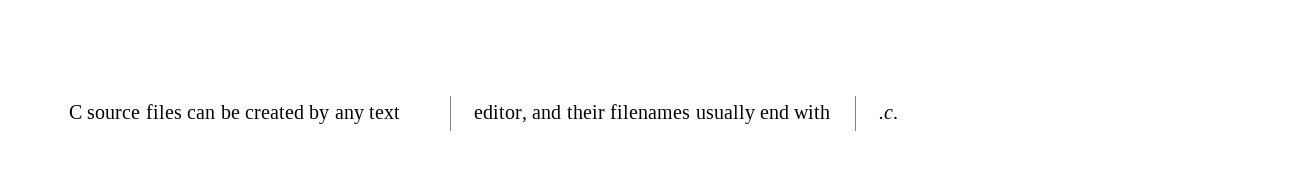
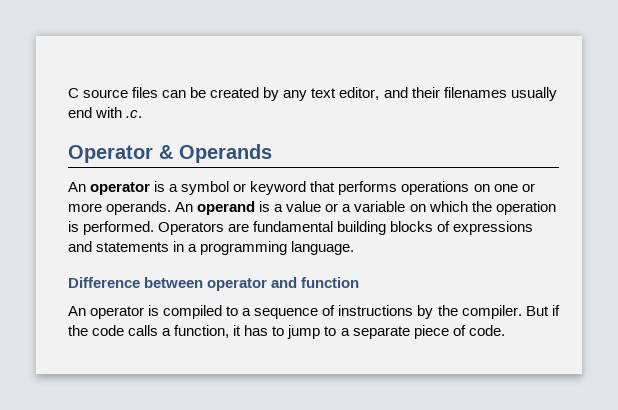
+ Operator & Operands
+ An operator is a symbol or keyword that performs operations on one or more operands. An operand is a value or a variable on which the operation is performed. Operators are fundamental building blocks of expressions and statements in a programming language.
+ Difference between operator and function
+ An operator is compiled to a sequence of instructions by the compiler. But if the code calls a function, it has to jump to a separate piece of code.

